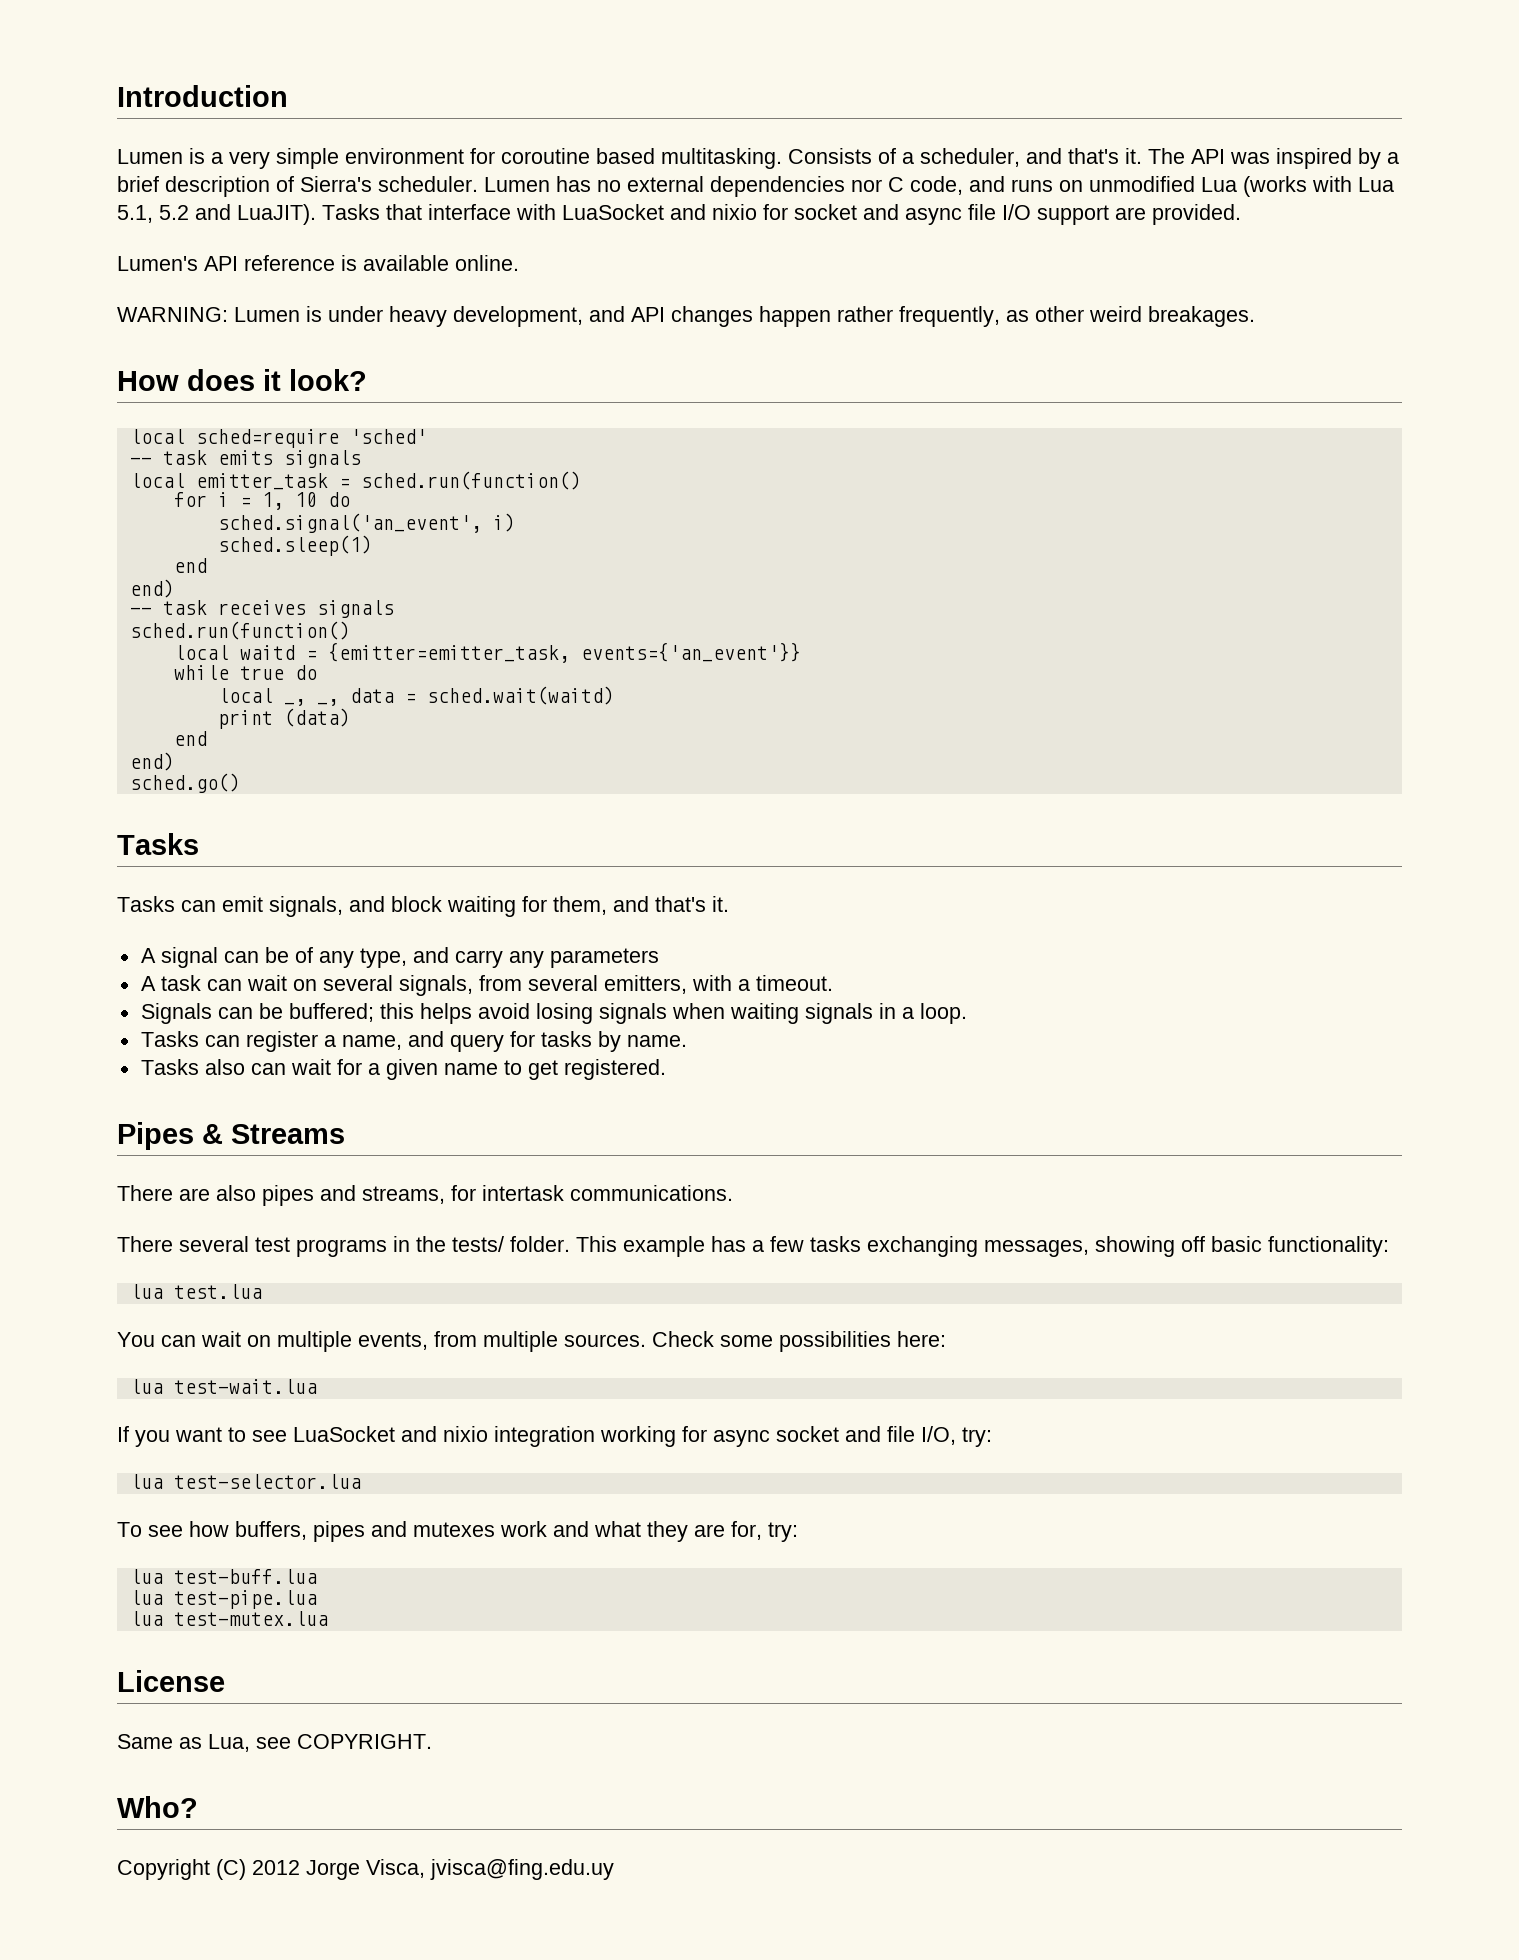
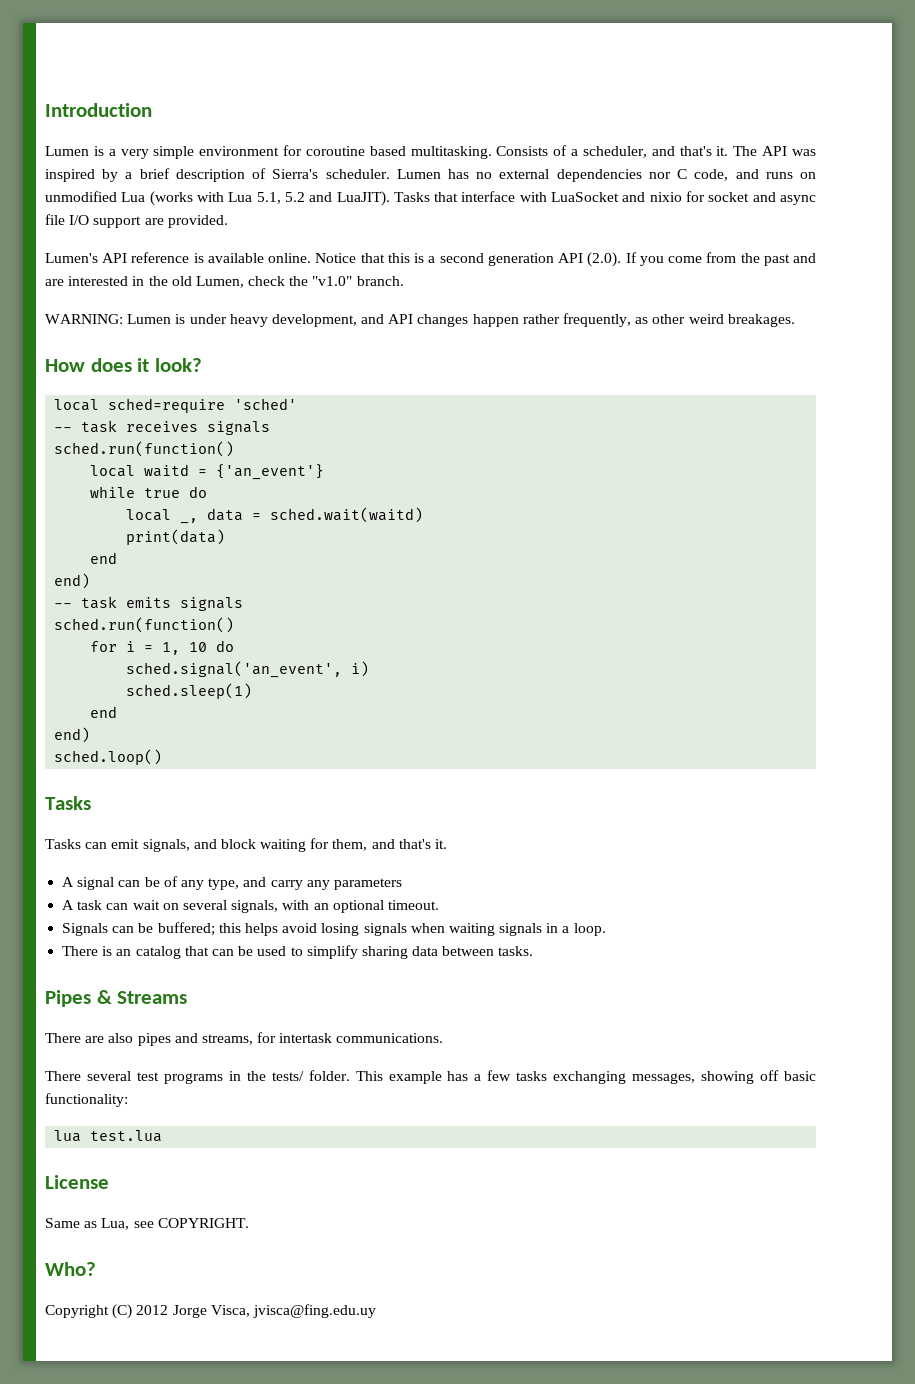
+ Notice that this is a second generation API (2.0). If you come from the past and are interested in the old Lumen, check the "v1.0" branch.
+ -- task receives signals
+ sched.run(function()
+ local waitd = {'an_event'}
+ while true do
+ local _, data = sched.wait(waitd)
+ print(data)
+ end
+ end)
  -- task emits signals
- local emitter_task = sched.run(function()
+ sched.run(function()
- -- task receives signals
- sched.run(function()
- local waitd = {emitter=emitter_task, events={'an_event'}}
- while true do
- local _, _, data = sched.wait(waitd)
- print (data)
- end
- end)
- sched.go()
+ sched.loop()
- A task can wait on several signals, from several emitters, with a timeout.
+ A task can wait on several signals, with an optional timeout.
- Tasks can register a name, and query for tasks by name.
- Tasks also can wait for a given name to get registered.
+ There is an catalog that can be used to simplify sharing data between tasks.
- You can wait on multiple events, from multiple sources. Check some possibilities here:
- lua test-wait.lua
- If you want to see LuaSocket and nixio integration working for async socket and file I/O, try:
- lua test-selector.lua
- To see how buffers, pipes and mutexes work and what they are for, try:
- lua test-buff.lua
- lua test-pipe.lua
- lua test-mutex.lua

